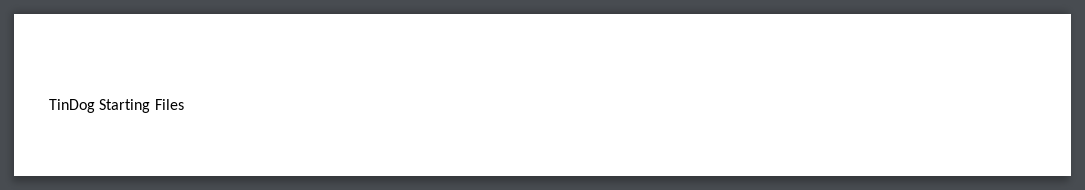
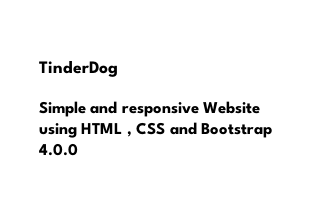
- TinDog Starting Files
+ TinderDog
+ Simple and responsive Website using HTML , CSS and Bootstrap 4.0.0

